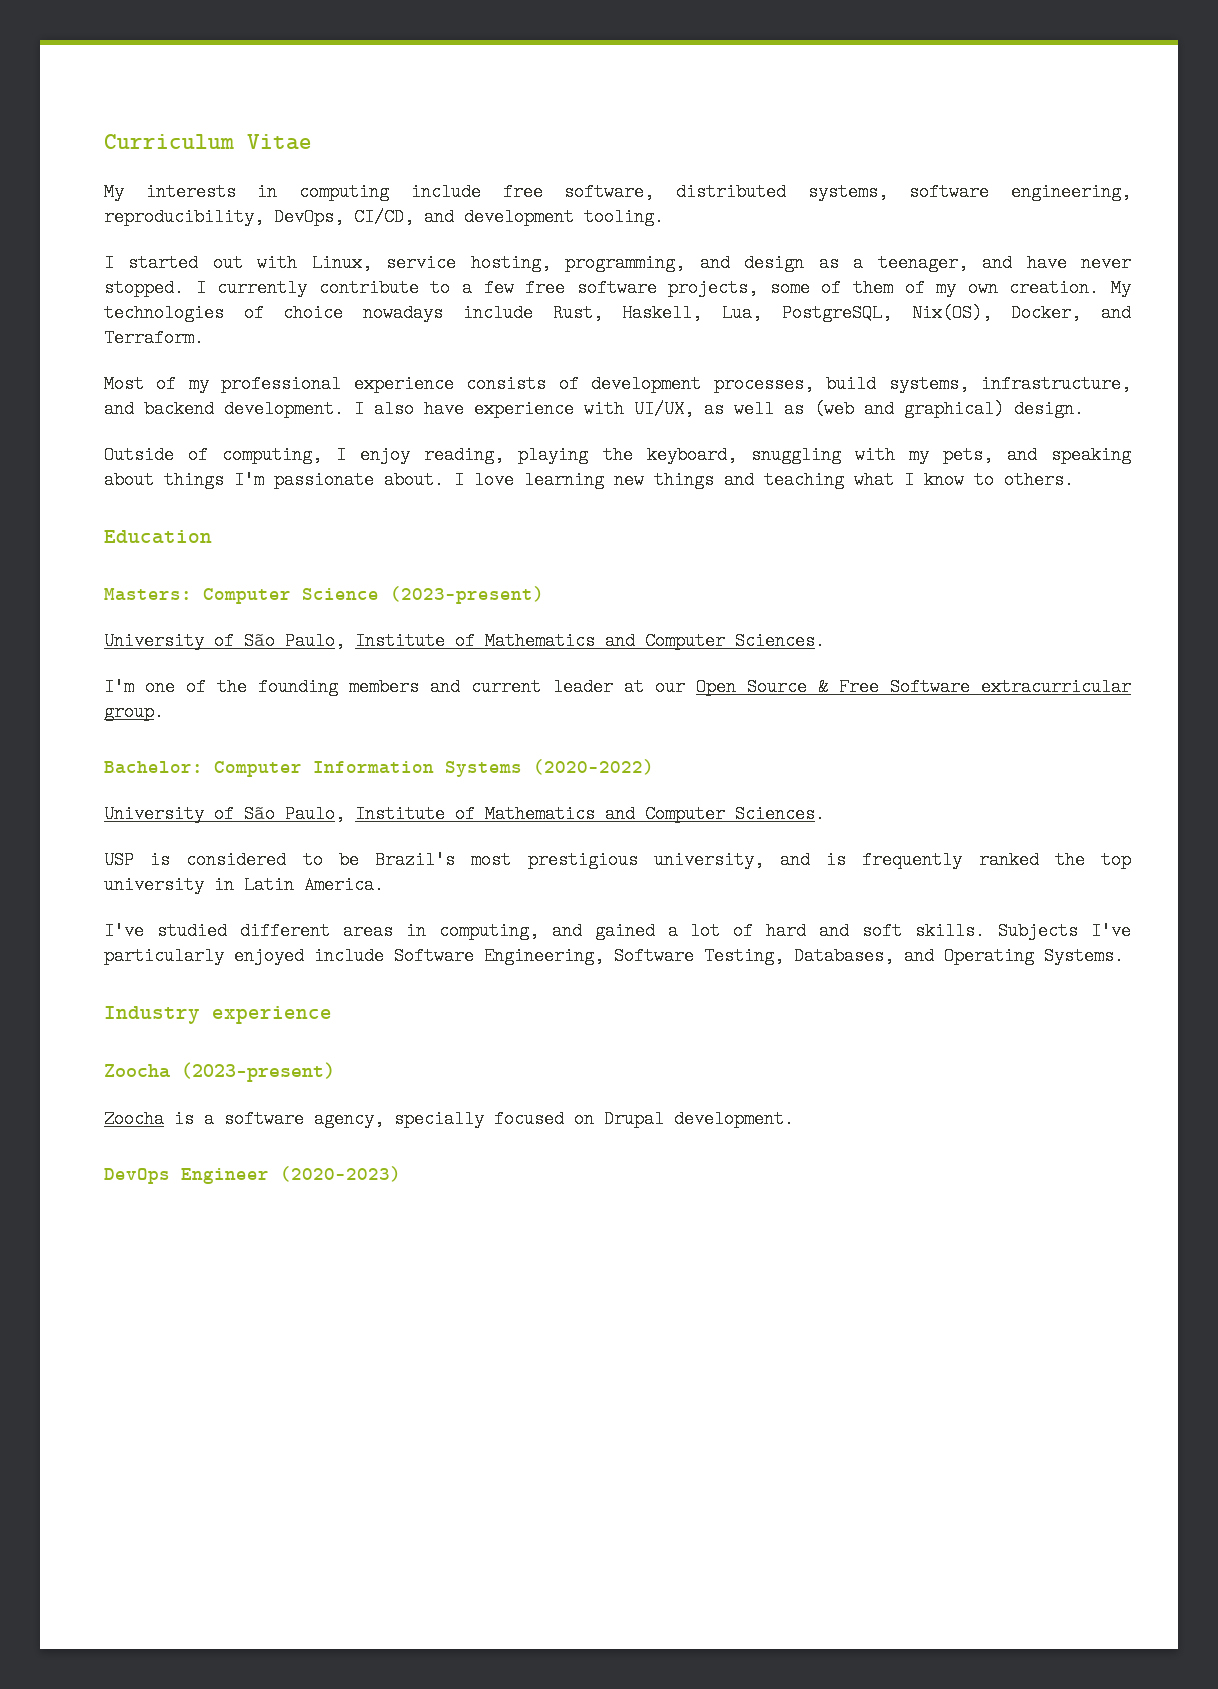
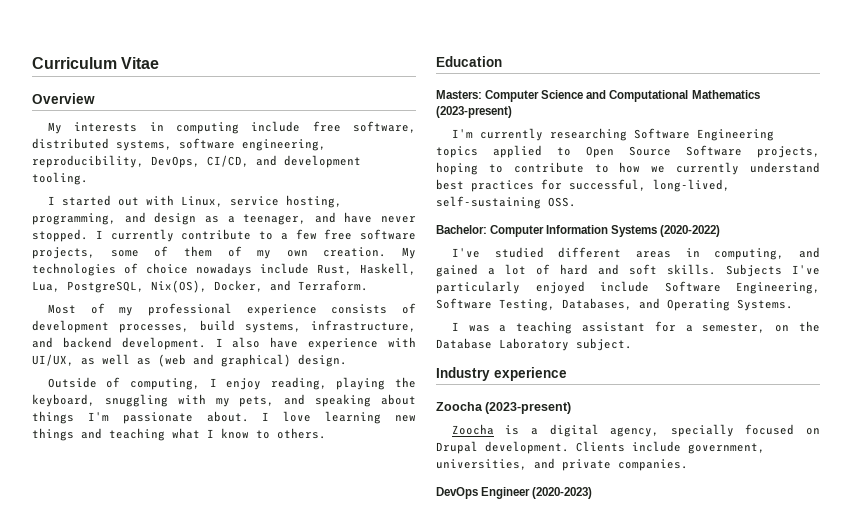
+ Overview
- Masters: Computer Science (2023-present)
- University of São Paulo, Institute of Mathematics and Computer Sciences.
- I'm one of the founding members and current leader at our Open Source & Free Software extracurricular group.
+ Masters: Computer Science and Computational Mathematics (2023-present)
+ I'm currently researching Software Engineering topics applied to Open Source Software projects, hoping to contribute to how we currently understand best practices for successful, long-lived, self-sustaining OSS.
  Bachelor: Computer Information Systems (2020-2022)
- University of São Paulo, Institute of Mathematics and Computer Sciences.
- USP is considered to be Brazil's most prestigious university, and is frequently ranked the top university in Latin America.
+ I was a teaching assistant for a semester, on the Database Laboratory subject.
- Zoocha is a software agency, specially focused on Drupal development.
+ Zoocha is a digital agency, specially focused on Drupal development. Clients include government, universities, and private companies.

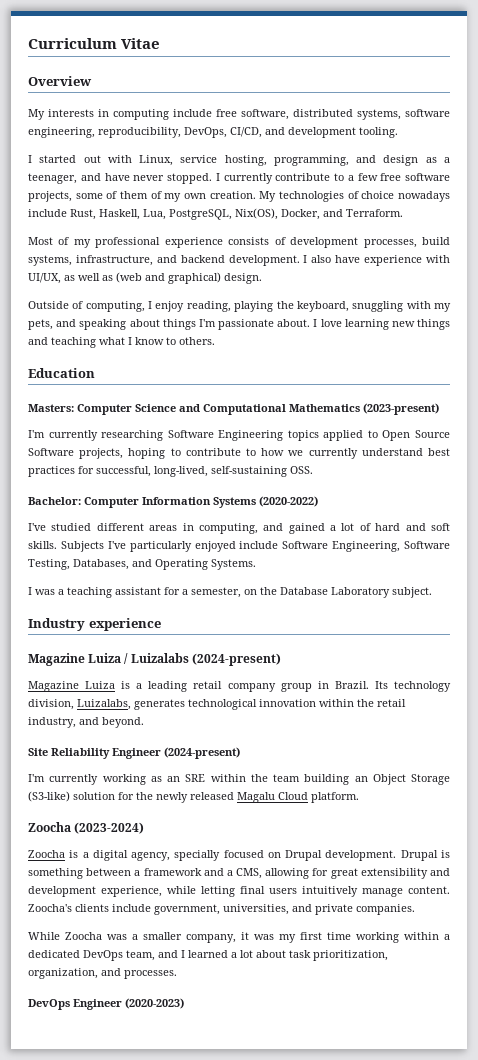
- Zoocha (2023-present)
+ Magazine Luiza / Luizalabs (2024-present)
+ Magazine Luiza is a leading retail company group in Brazil. Its technology division, Luizalabs, generates technological innovation within the retail industry, and beyond.
+ Site Reliability Engineer (2024-present)
+ I'm currently working as an SRE within the team building an Object Storage (S3-like) solution for the newly released Magalu Cloud platform.
+ Zoocha (2023-2024)
- Clients include government, universities, and private companies.
+ Drupal is something between a framework and a CMS, allowing for great extensibility and development experience, while letting final users intuitively manage content. Zoocha's clients include government, universities, and private companies.
+ While Zoocha was a smaller company, it was my first time working within a dedicated DevOps team, and I learned a lot about task prioritization, organization, and processes.

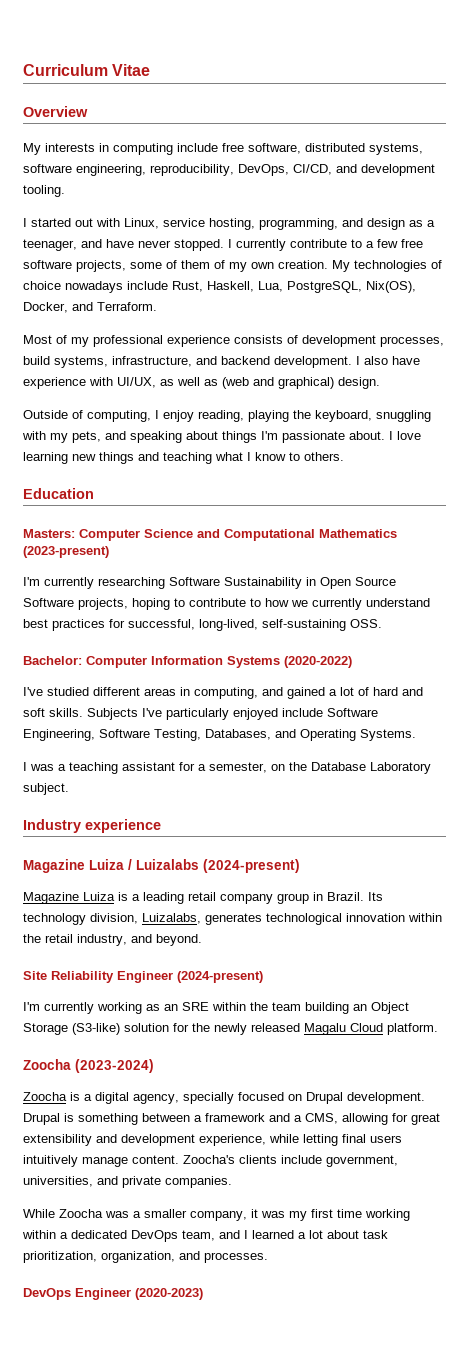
- I'm currently researching Software Engineering topics applied to Open Source Software projects, hoping to contribute to how we currently understand best practices for successful, long-lived, self-sustaining OSS.
+ I'm currently researching Software Sustainability in Open Source Software projects, hoping to contribute to how we currently understand best practices for successful, long-lived, self-sustaining OSS.

